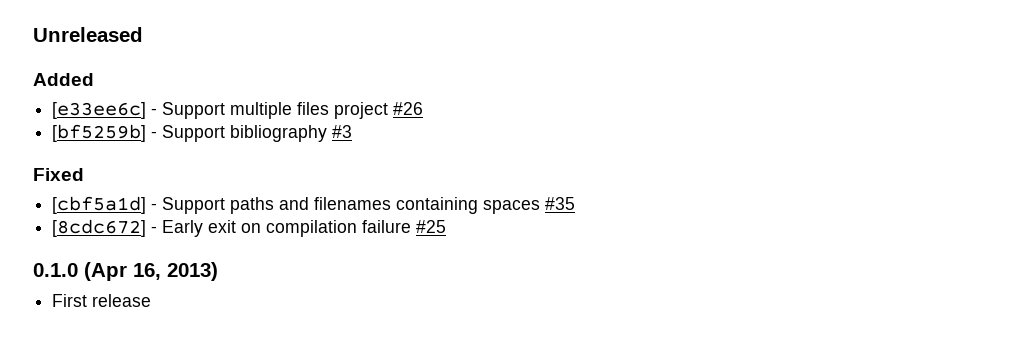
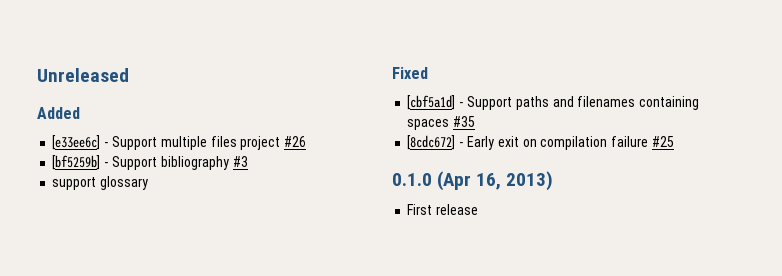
+ support glossary

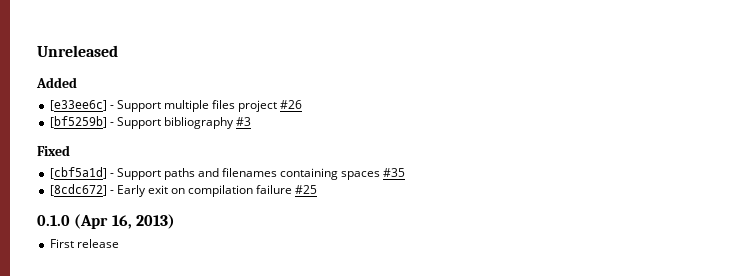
- support glossary

